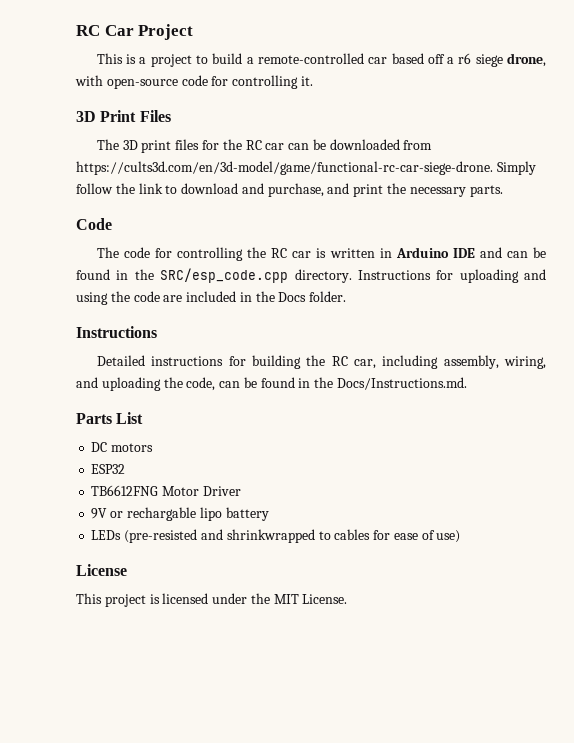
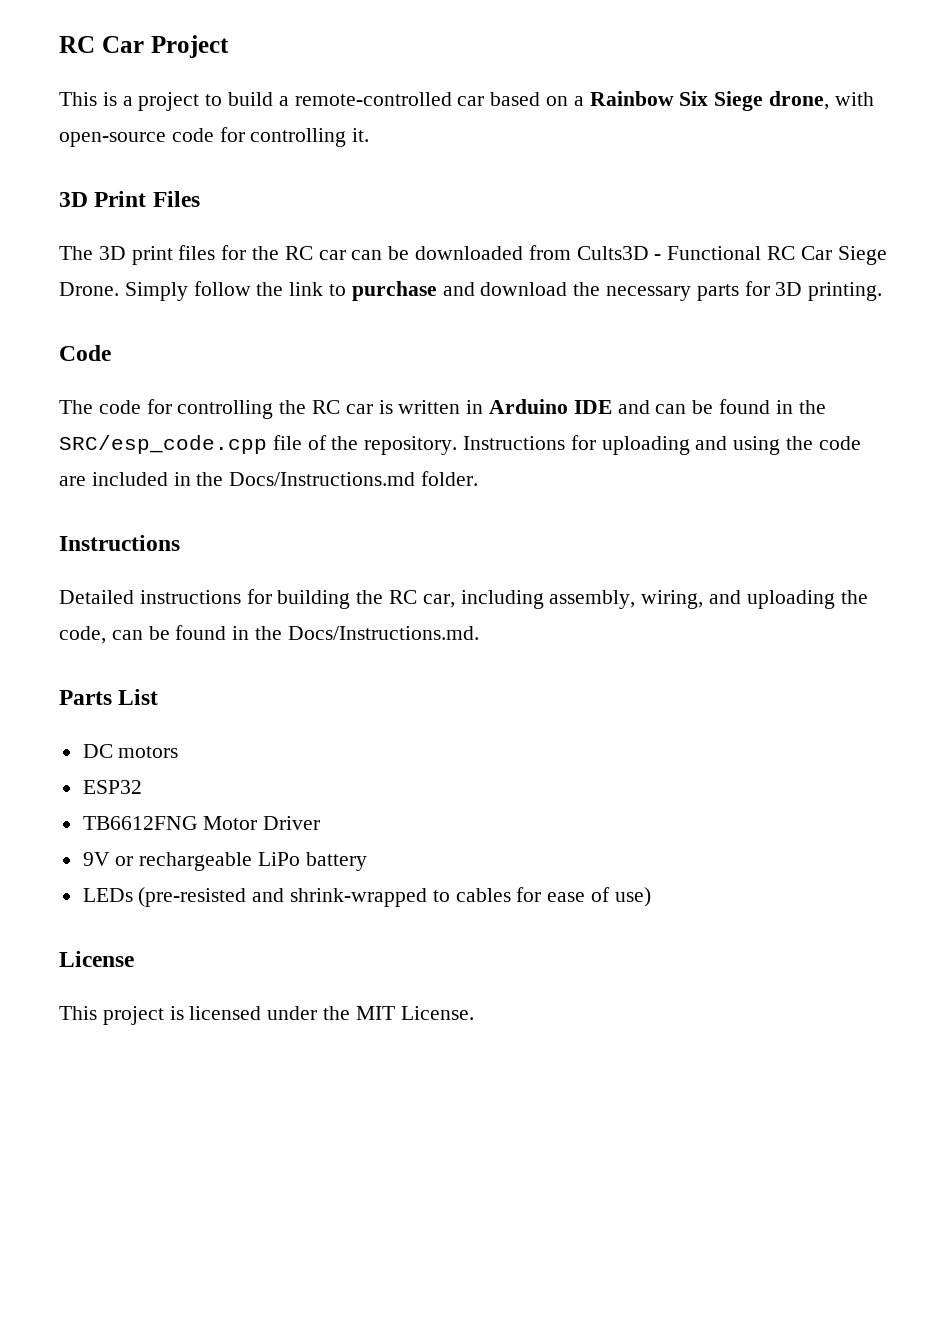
- This is a project to build a remote-controlled car based off a r6 siege drone, with open-source code for controlling it.
+ This is a project to build a remote-controlled car based on a Rainbow Six Siege drone, with open-source code for controlling it.
- The 3D print files for the RC car can be downloaded from https://cults3d.com/en/3d-model/game/functional-rc-car-siege-drone. Simply follow the link to download and purchase, and print the necessary parts.
+ The 3D print files for the RC car can be downloaded from Cults3D - Functional RC Car Siege Drone. Simply follow the link to purchase and download the necessary parts for 3D printing.
- The code for controlling the RC car is written in Arduino IDE and can be found in the SRC/esp_code.cpp directory.
+ The code for controlling the RC car is written in Arduino IDE and can be found in the SRC/esp_code.cpp file of the repository.
- Instructions for uploading and using the code are included in the Docs folder.
+ Instructions for uploading and using the code are included in the Docs/Instructions.md folder.
- 9V or rechargable lipo battery
+ 9V or rechargeable LiPo battery
- LEDs (pre-resisted and shrinkwrapped to cables for ease of use)
+ LEDs (pre-resisted and shrink-wrapped to cables for ease of use)

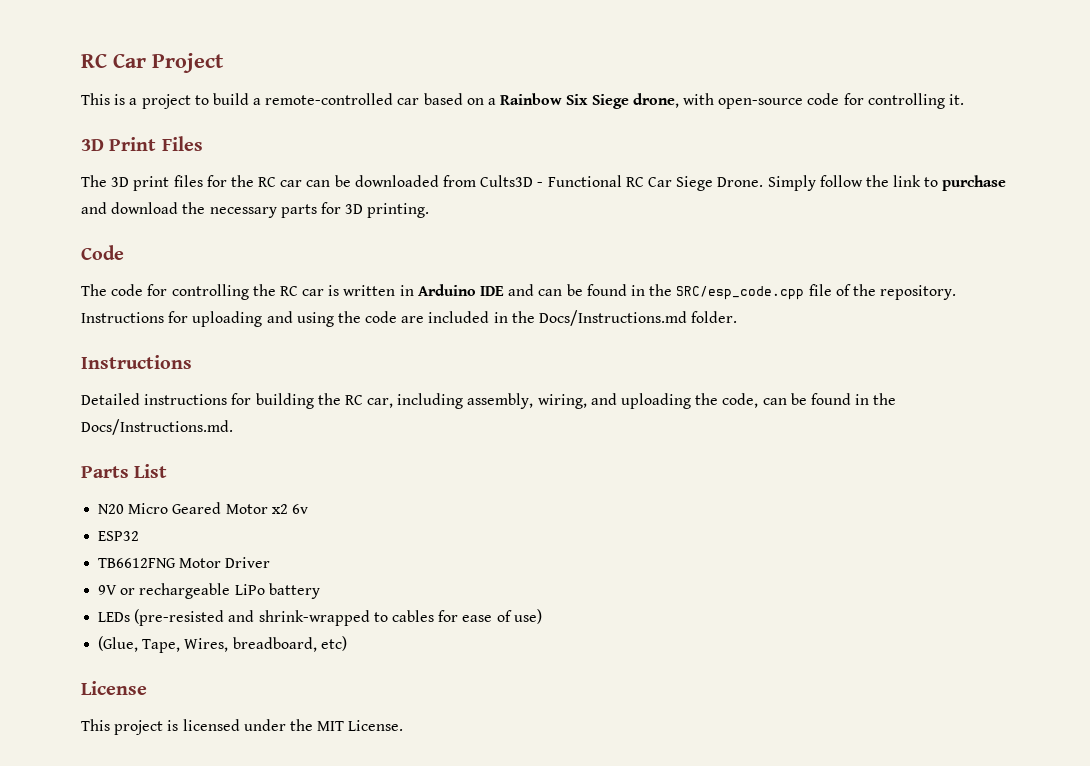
- DC motors
+ N20 Micro Geared Motor x2 6v
+ (Glue, Tape, Wires, breadboard, etc)

